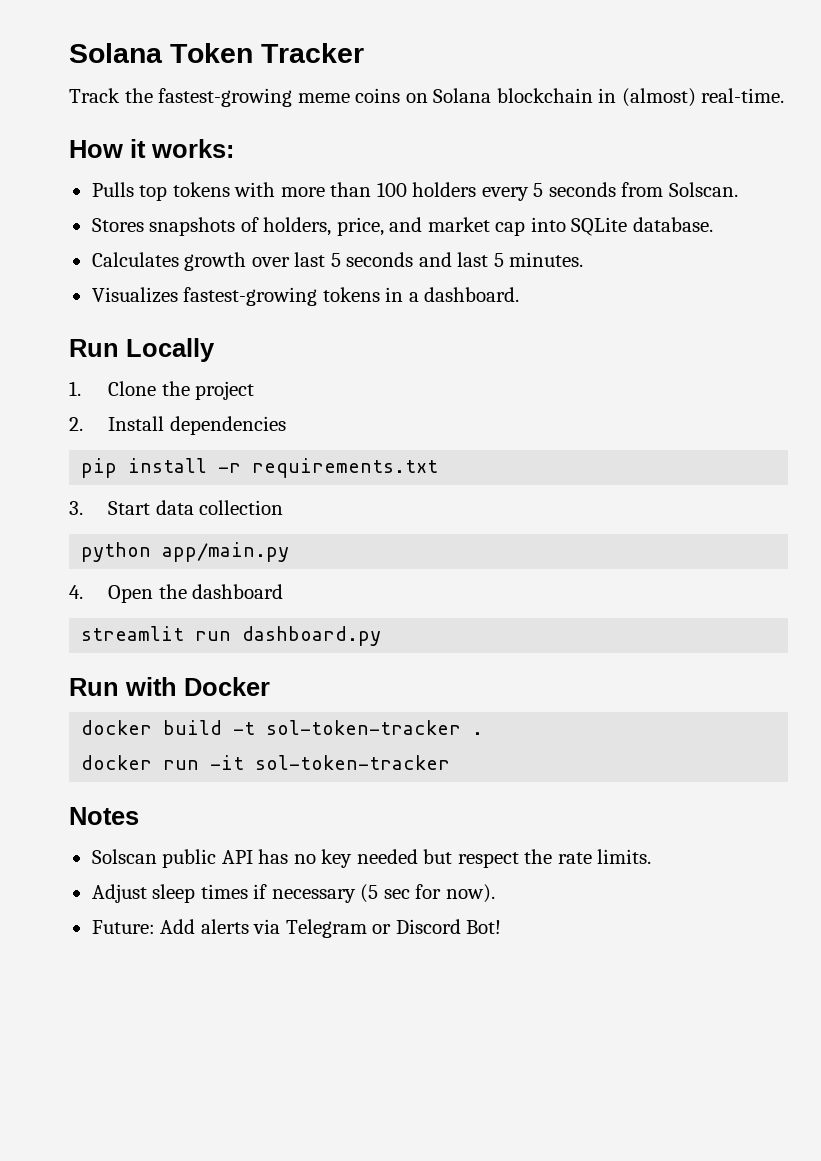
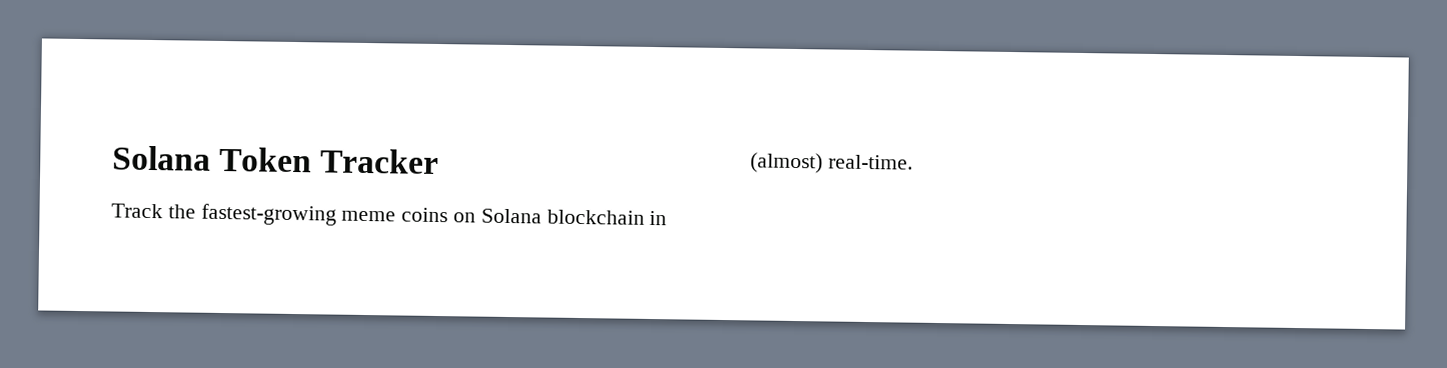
- How it works:
- Pulls top tokens with more than 100 holders every 5 seconds from Solscan.
- Stores snapshots of holders, price, and market cap into SQLite database.
- Calculates growth over last 5 seconds and last 5 minutes.
- Visualizes fastest-growing tokens in a dashboard.
- Run Locally
- 1. Clone the project
- 2. Install dependencies
- pip install -r requirements.txt
- 3. Start data collection
- python app/main.py
- 4. Open the dashboard
- streamlit run dashboard.py
- Run with Docker
- docker build -t sol-token-tracker .
- docker run -it sol-token-tracker
- Notes
- Solscan public API has no key needed but respect the rate limits.
- Adjust sleep times if necessary (5 sec for now).
- Future: Add alerts via Telegram or Discord Bot!

